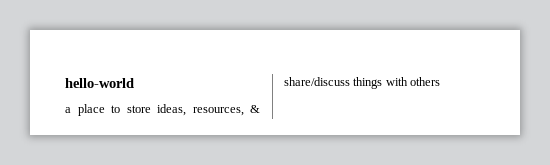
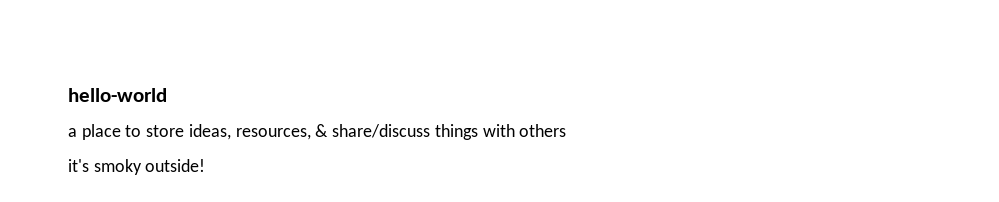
+ it's smoky outside!

